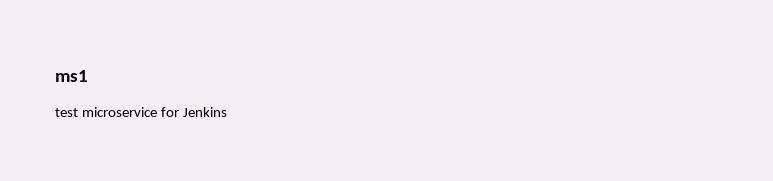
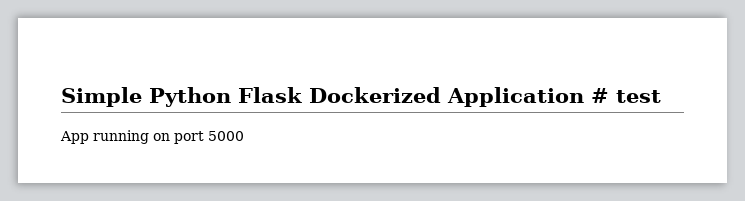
- ms1
- test microservice for Jenkins
+ Simple Python Flask Dockerized Application # test
+ App running on port 5000

